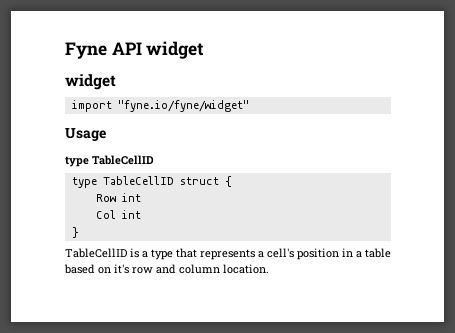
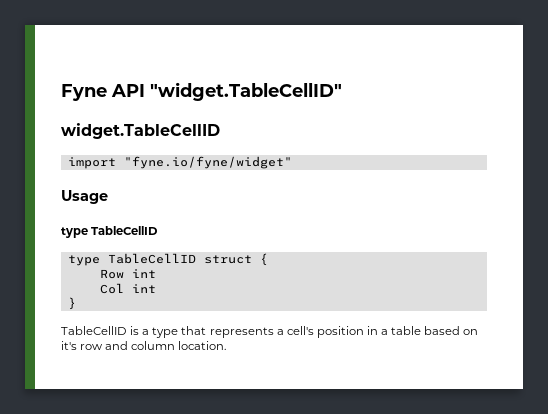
- Fyne API widget
- widget
+ Fyne API "widget.TableCellID"
+ widget.TableCellID

